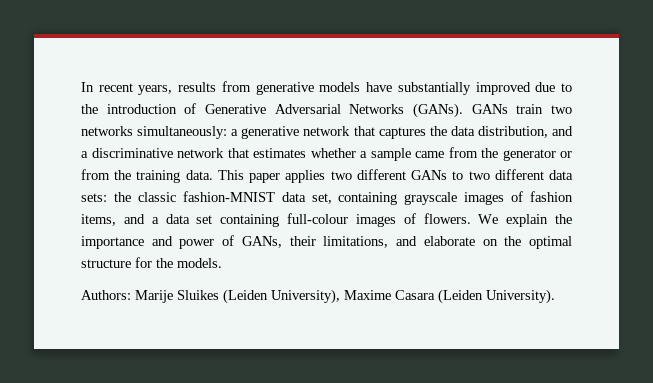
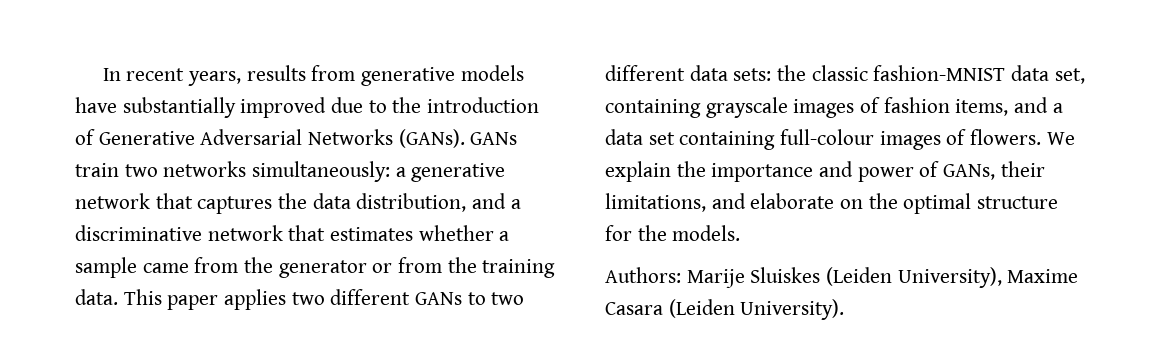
- Authors: Marije Sluikes (Leiden University), Maxime Casara (Leiden University).
+ Authors: Marije Sluiskes (Leiden University), Maxime Casara (Leiden University).

